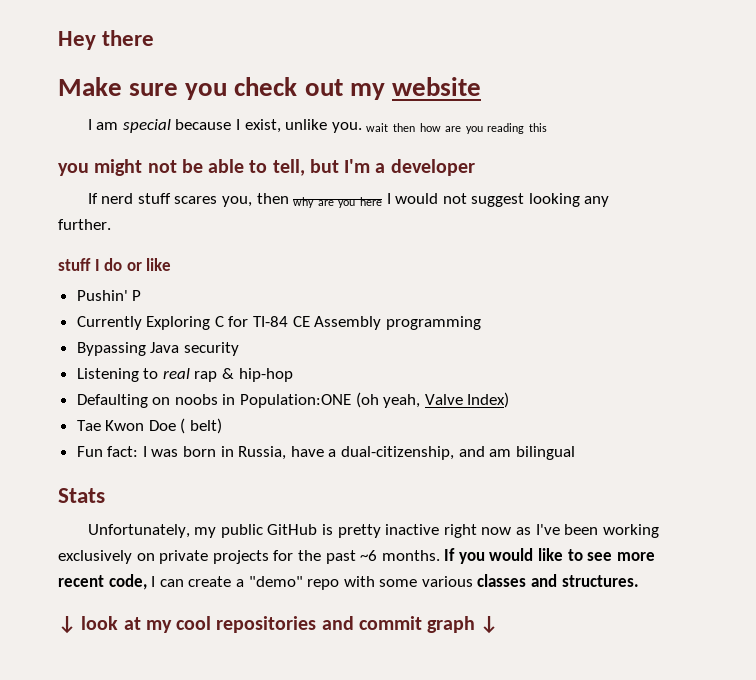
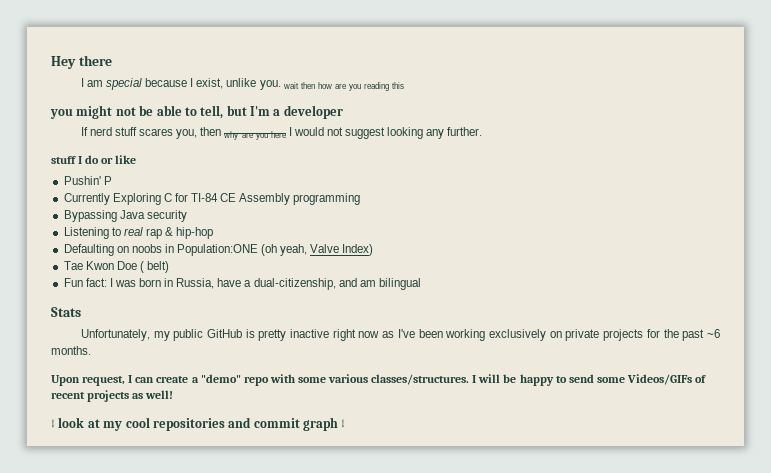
- Make sure you check out my website
- Unfortunately, my public GitHub is pretty inactive right now as I've been working exclusively on private projects for the past ~6 months. If you would like to see more recent code, I can create a "demo" repo with some various classes and structures.
+ Unfortunately, my public GitHub is pretty inactive right now as I've been working exclusively on private projects for the past ~6 months.
+ Upon request, I can create a "demo" repo with some various classes/structures. I will be happy to send some Videos/GIFs of recent projects as well!

